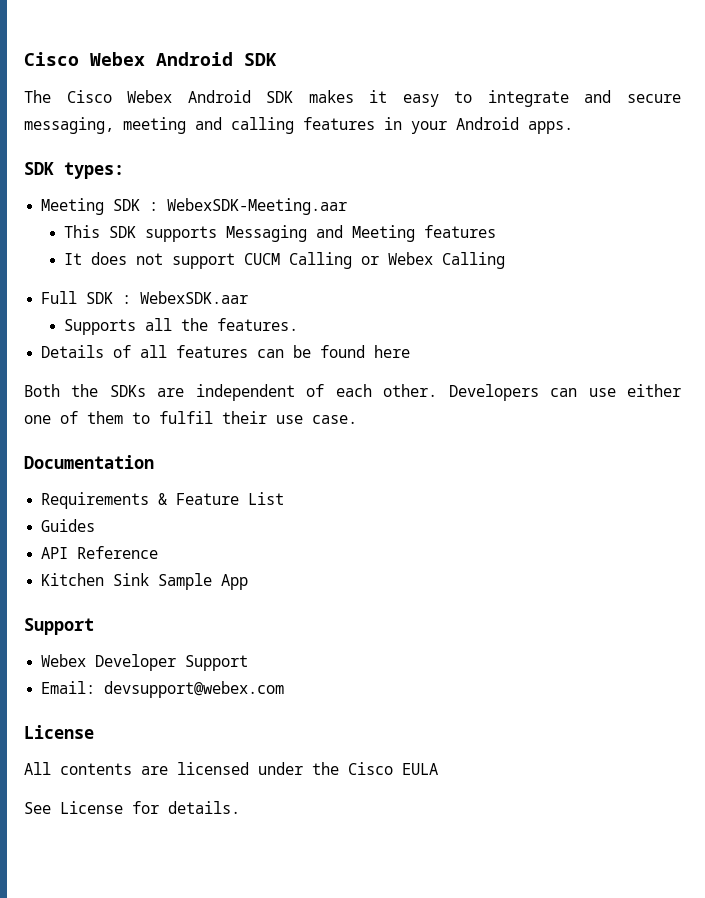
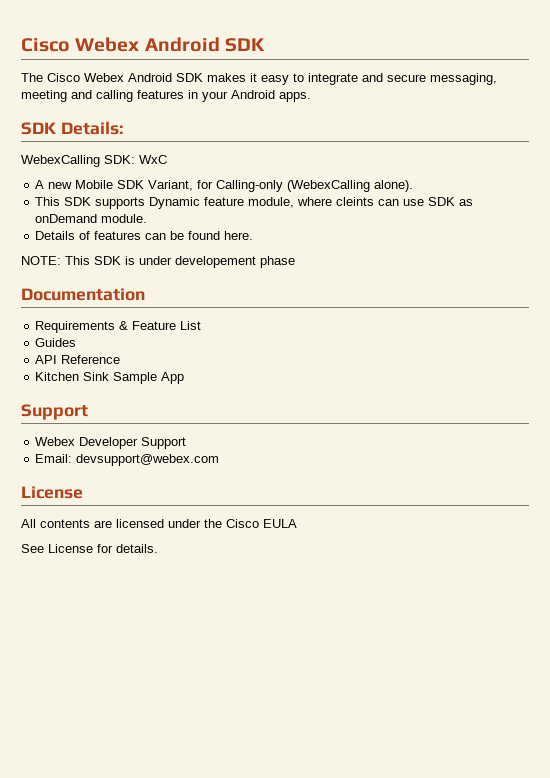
- SDK types:
- Meeting SDK : WebexSDK-Meeting.aar
- This SDK supports Messaging and Meeting features
- It does not support CUCM Calling or Webex Calling
- Full SDK : WebexSDK.aar
- Supports all the features.
+ SDK Details:
+ WebexCalling SDK: WxC
+ A new Mobile SDK Variant, for Calling-only (WebexCalling alone).
+ This SDK supports Dynamic feature module, where cleints can use SDK as onDemand module.
- Details of all features can be found here
- Both the SDKs are independent of each other. Developers can use either one of them to fulfil their use case.
+ Details of features can be found here.
+ NOTE: This SDK is under developement phase

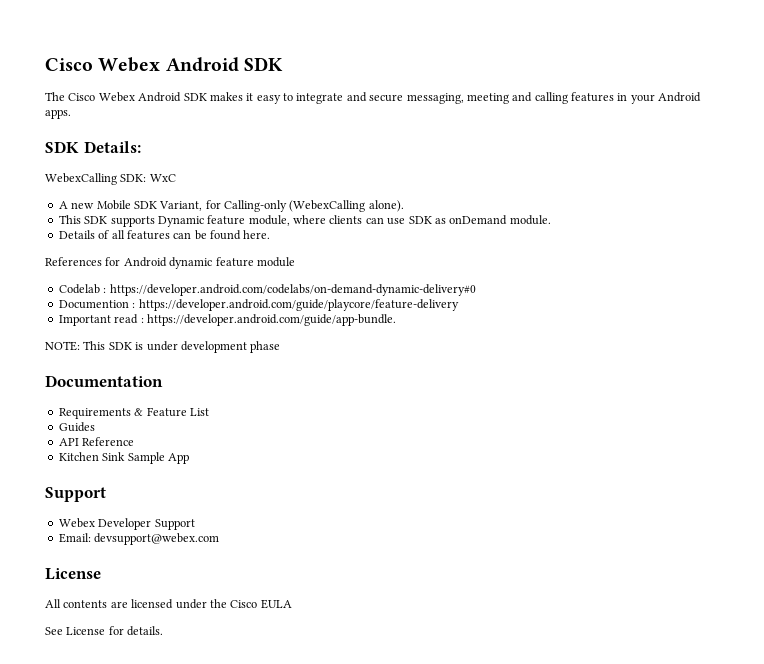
- This SDK supports Dynamic feature module, where cleints can use SDK as onDemand module.
+ This SDK supports Dynamic feature module, where clients can use SDK as onDemand module.
- Details of features can be found here.
+ Details of all features can be found here.
+ References for Android dynamic feature module
+ Codelab : https://developer.android.com/codelabs/on-demand-dynamic-delivery#0
+ Documention : https://developer.android.com/guide/playcore/feature-delivery
+ Important read : https://developer.android.com/guide/app-bundle.
- NOTE: This SDK is under developement phase
+ NOTE: This SDK is under development phase

